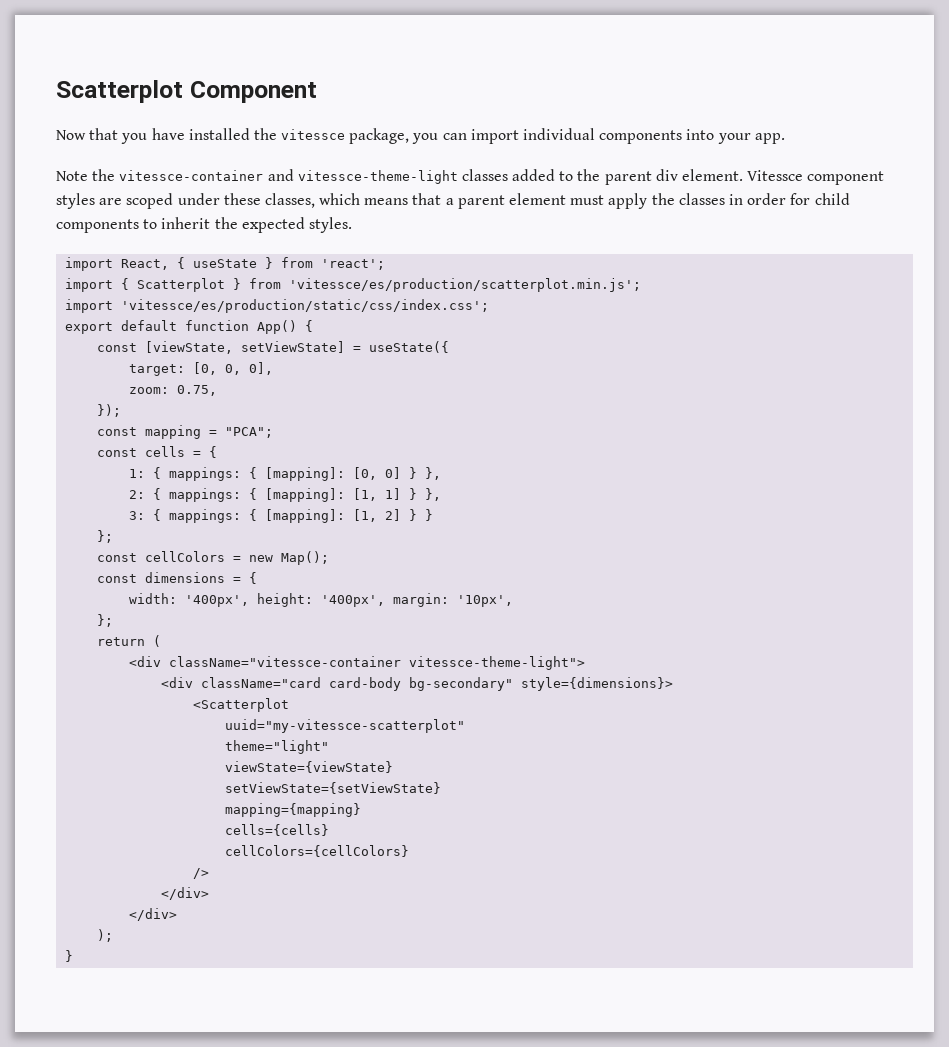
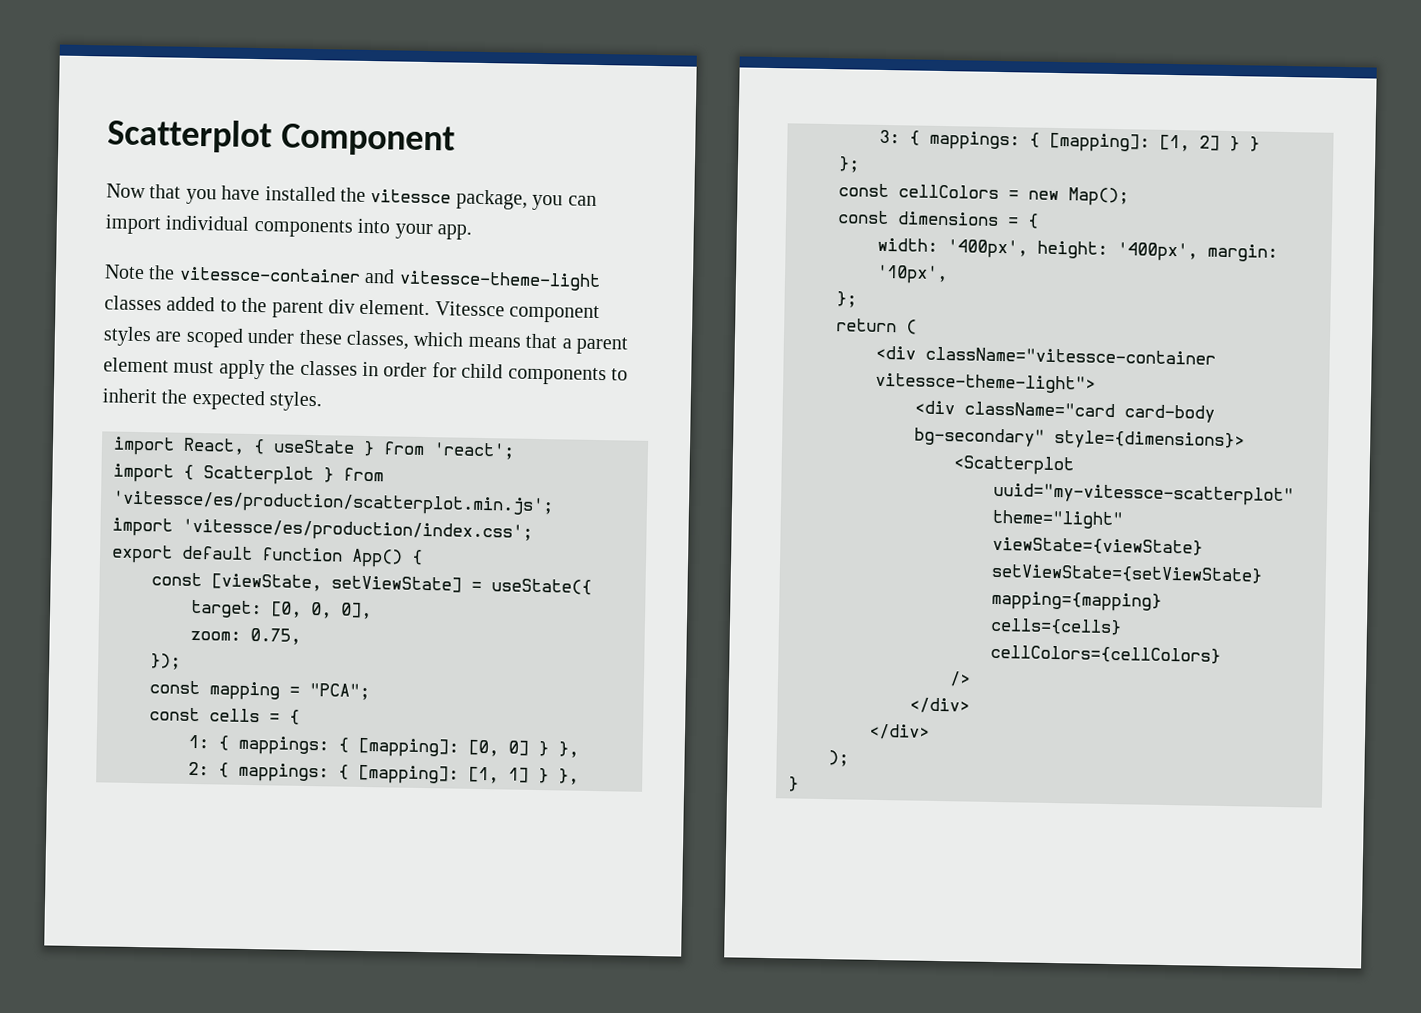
- import 'vitessce/es/production/static/css/index.css';
+ import 'vitessce/es/production/index.css';

